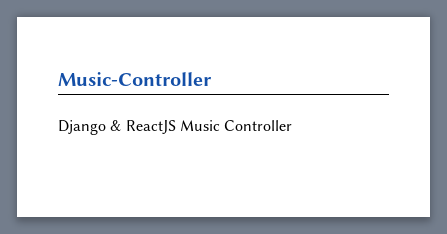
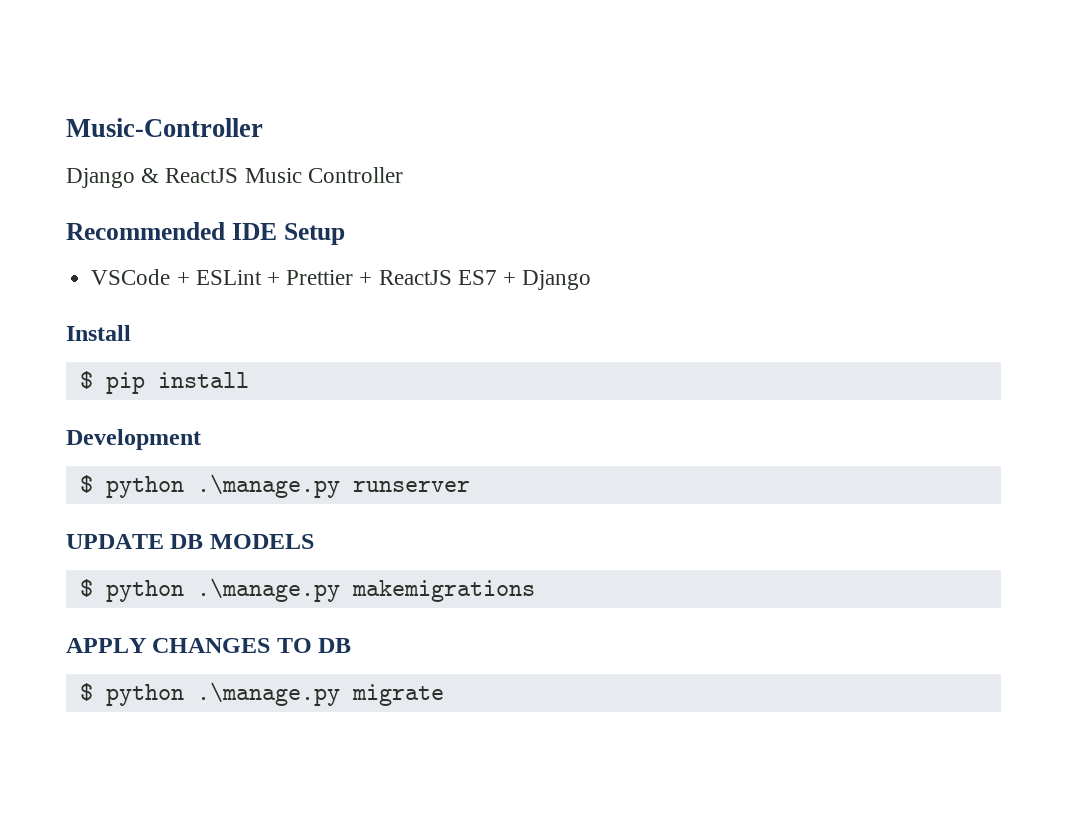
+ Recommended IDE Setup
+ VSCode + ESLint + Prettier + ReactJS ES7 + Django
+ Install
+ $ pip install
+ Development
+ $ python .\manage.py runserver
+ UPDATE DB MODELS
+ $ python .\manage.py makemigrations
+ APPLY CHANGES TO DB
+ $ python .\manage.py migrate

